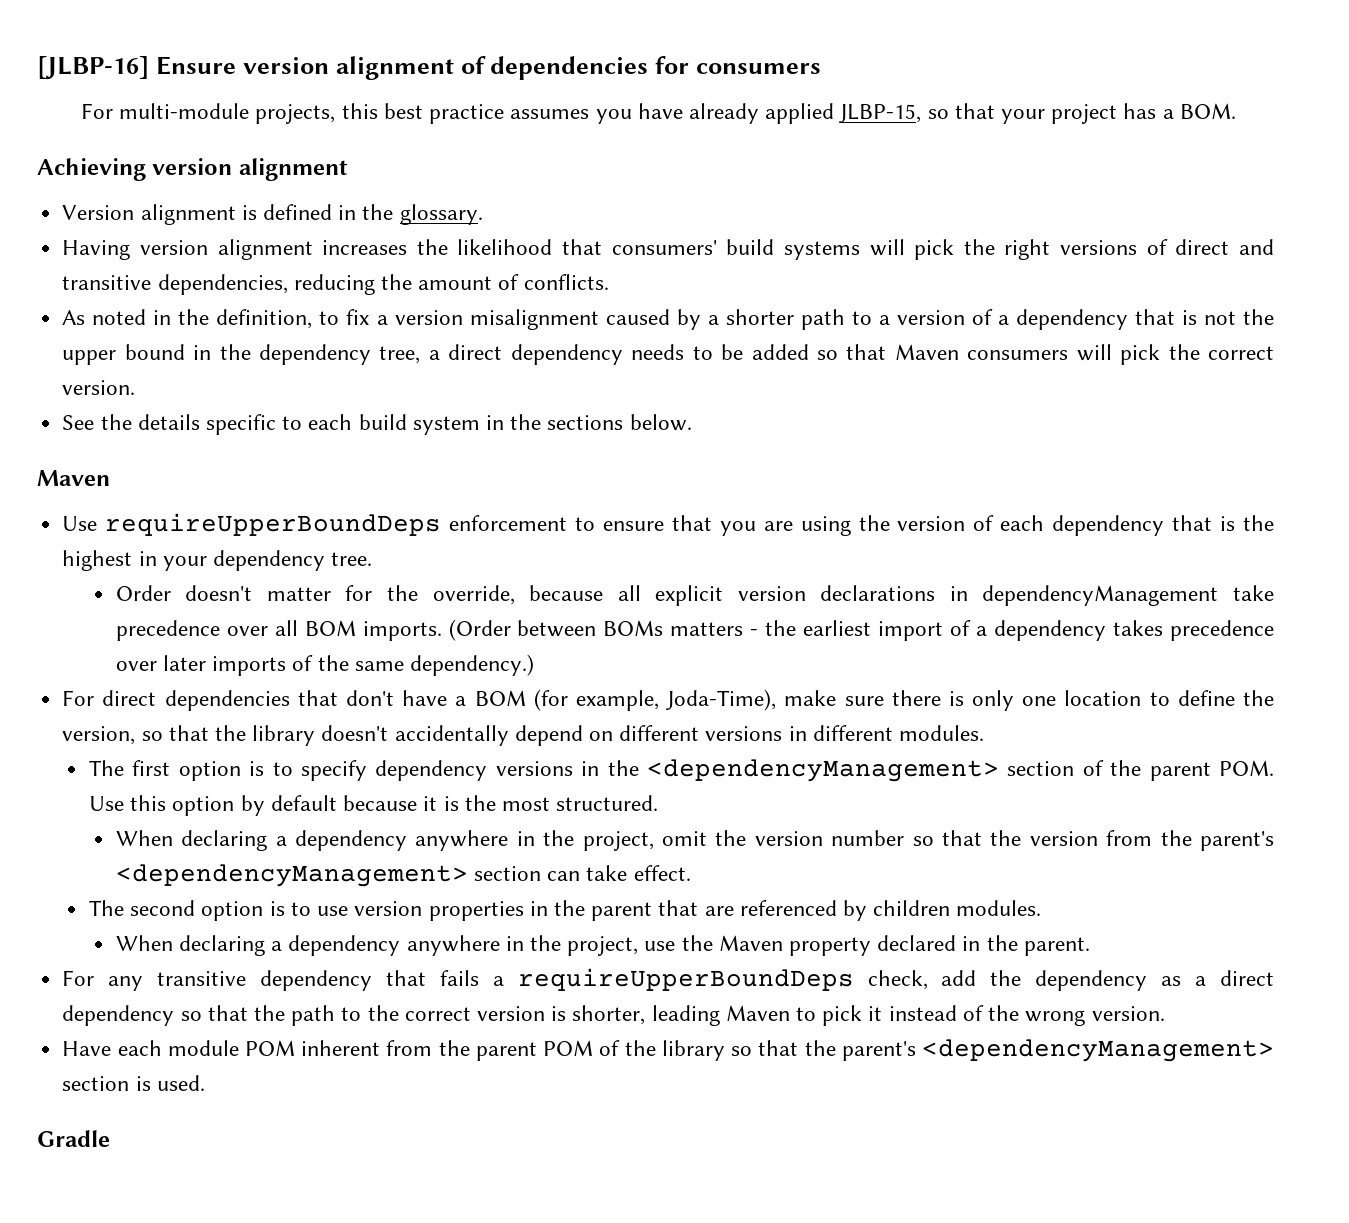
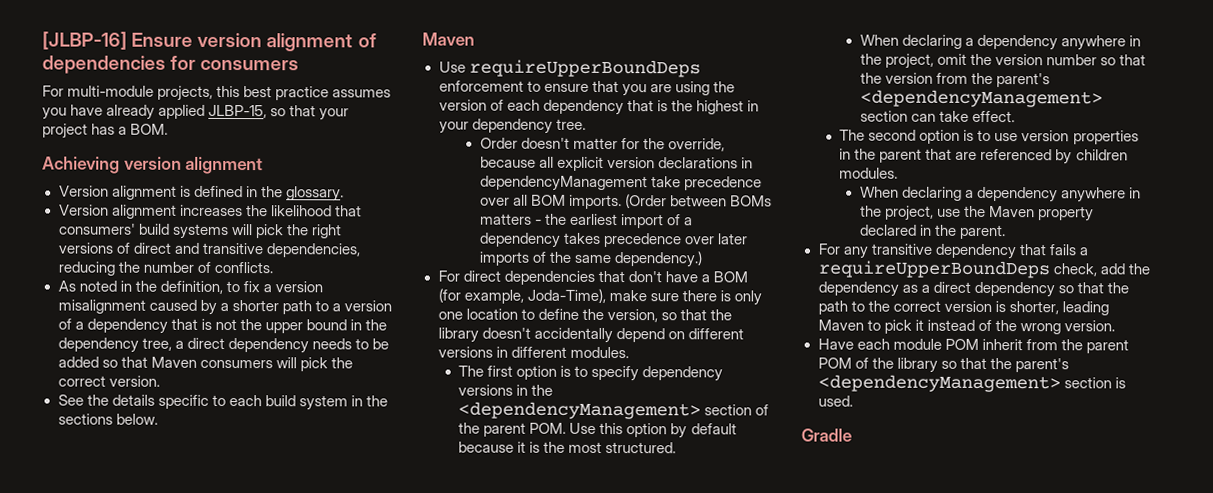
- Having version alignment increases the likelihood that consumers' build systems will pick the right versions of direct and transitive dependencies, reducing the amount of conflicts.
+ Version alignment increases the likelihood that consumers' build systems will pick the right versions of direct and transitive dependencies, reducing the number of conflicts.
- Have each module POM inherent from the parent POM of the library so that the parent's <dependencyManagement> section is used.
+ Have each module POM inherit from the parent POM of the library so that the parent's <dependencyManagement> section is used.

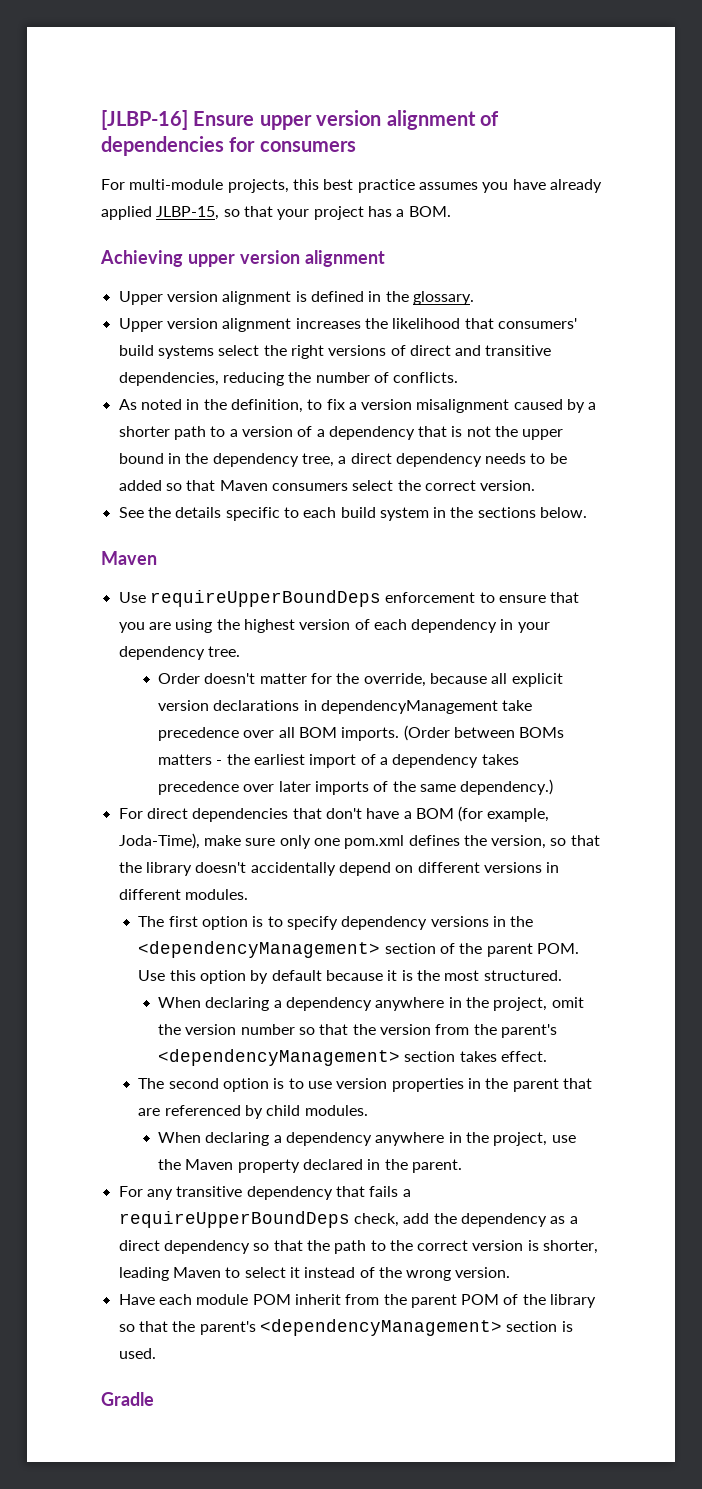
- [JLBP-16] Ensure version alignment of dependencies for consumers
+ [JLBP-16] Ensure upper version alignment of dependencies for consumers
- Achieving version alignment
+ Achieving upper version alignment
- Version alignment is defined in the glossary.
+ Upper version alignment is defined in the glossary.
- Version alignment increases the likelihood that consumers' build systems will pick the right versions of direct and transitive dependencies, reducing the number of conflicts.
+ Upper version alignment increases the likelihood that consumers' build systems select the right versions of direct and transitive dependencies, reducing the number of conflicts.
- As noted in the definition, to fix a version misalignment caused by a shorter path to a version of a dependency that is not the upper bound in the dependency tree, a direct dependency needs to be added so that Maven consumers will pick the correct version.
+ As noted in the definition, to fix a version misalignment caused by a shorter path to a version of a dependency that is not the upper bound in the dependency tree, a direct dependency needs to be added so that Maven consumers select the correct version.
- Use requireUpperBoundDeps enforcement to ensure that you are using the version of each dependency that is the highest in your dependency tree.
+ Use requireUpperBoundDeps enforcement to ensure that you are using the highest version of each dependency in your dependency tree.
- For direct dependencies that don't have a BOM (for example, Joda-Time), make sure there is only one location to define the version, so that the library doesn't accidentally depend on different versions in different modules.
+ For direct dependencies that don't have a BOM (for example, Joda-Time), make sure only one pom.xml defines the version, so that the library doesn't accidentally depend on different versions in different modules.
- When declaring a dependency anywhere in the project, omit the version number so that the version from the parent's <dependencyManagement> section can take effect.
+ When declaring a dependency anywhere in the project, omit the version number so that the version from the parent's <dependencyManagement> section takes effect.
- The second option is to use version properties in the parent that are referenced by children modules.
+ The second option is to use version properties in the parent that are referenced by child modules.
- For any transitive dependency that fails a requireUpperBoundDeps check, add the dependency as a direct dependency so that the path to the correct version is shorter, leading Maven to pick it instead of the wrong version.
+ For any transitive dependency that fails a requireUpperBoundDeps check, add the dependency as a direct dependency so that the path to the correct version is shorter, leading Maven to select it instead of the wrong version.

